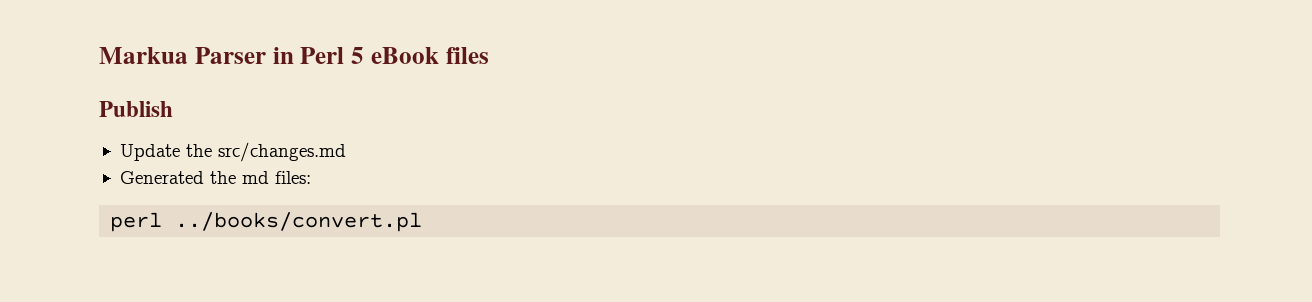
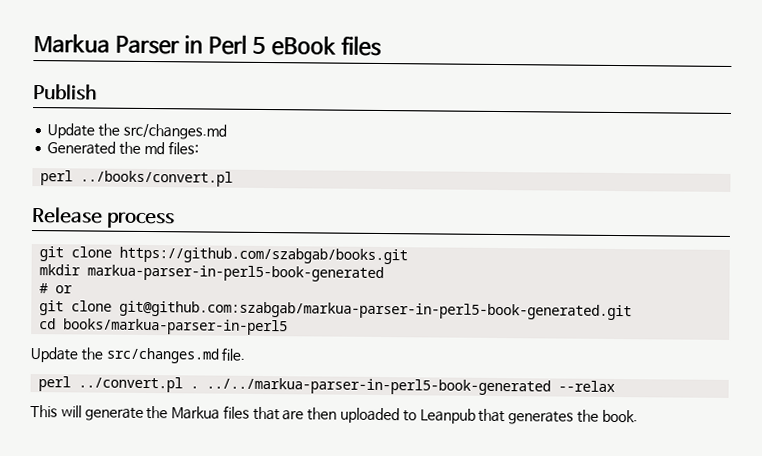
+ Release process
+ git clone https://github.com/szabgab/books.git
+ mkdir markua-parser-in-perl5-book-generated
+ # or
+ git clone git@github.com:szabgab/markua-parser-in-perl5-book-generated.git
+ cd books/markua-parser-in-perl5
+ Update the src/changes.md file.
+ perl ../convert.pl . ../../markua-parser-in-perl5-book-generated --relax
+ This will generate the Markua files that are then uploaded to Leanpub that generates the book.

